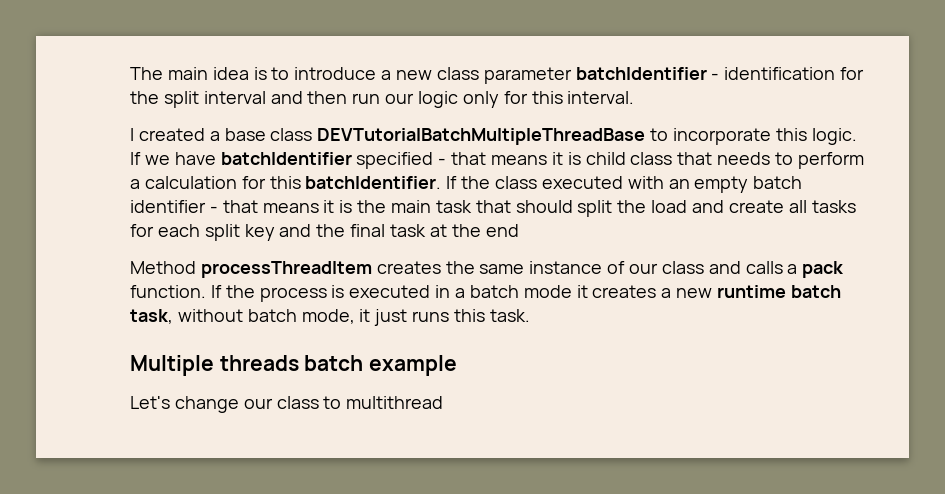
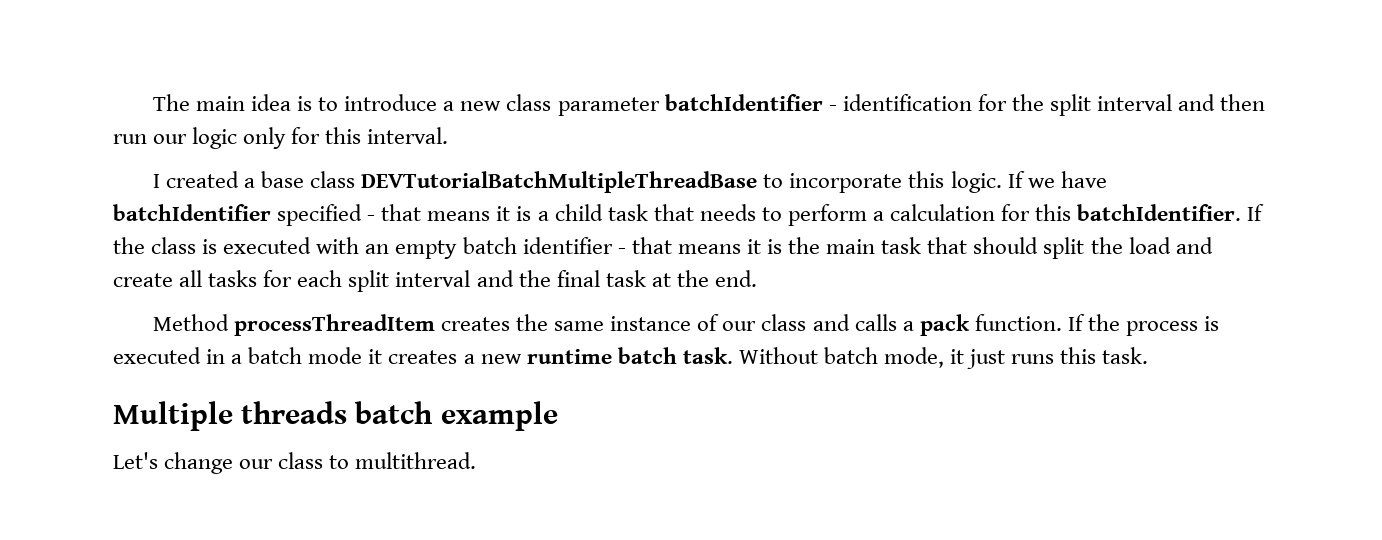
- If we have batchIdentifier specified - that means it is child class that needs to perform a calculation for this batchIdentifier.
+ If we have batchIdentifier specified - that means it is a child task that needs to perform a calculation for this batchIdentifier.
- If the class executed with an empty batch identifier - that means it is the main task that should split the load and create all tasks for each split key and the final task at the end
+ If the class is executed with an empty batch identifier - that means it is the main task that should split the load and create all tasks for each split interval and the final task at the end.
- If the process is executed in a batch mode it creates a new runtime batch task, without batch mode, it just runs this task.
+ If the process is executed in a batch mode it creates a new runtime batch task. Without batch mode, it just runs this task.
- Let's change our class to multithread
+ Let's change our class to multithread.

